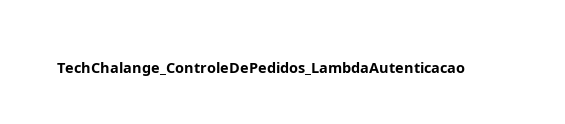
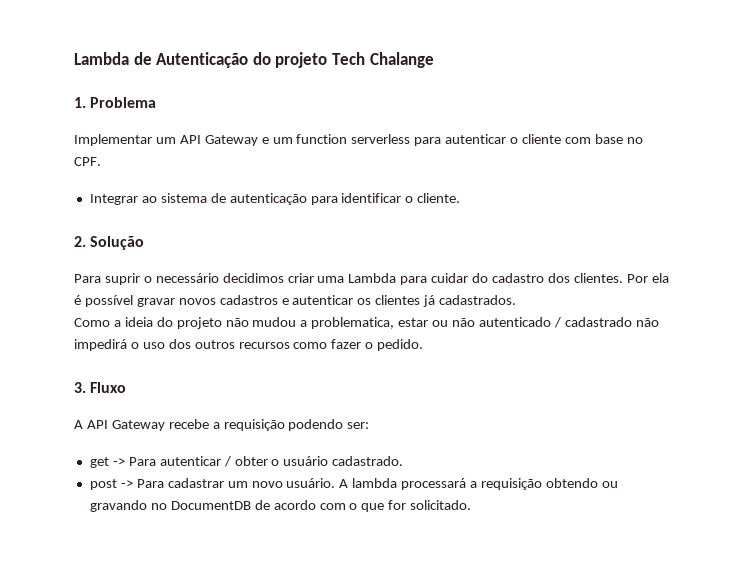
- TechChalange_ControleDePedidos_LambdaAutenticacao
+ Lambda de Autenticação do projeto Tech Chalange
+ 1. Problema
+ Implementar um API Gateway e um function serverless para autenticar o cliente com base no CPF.
+ Integrar ao sistema de autenticação para identificar o cliente.
+ 2. Solução
+ Para suprir o necessário decidimos criar uma Lambda para cuidar do cadastro dos clientes. Por ela é possível gravar novos cadastros e autenticar os clientes já cadastrados.
+ Como a ideia do projeto não mudou a problematica, estar ou não autenticado / cadastrado não impedirá o uso dos outros recursos como fazer o pedido.
+ 3. Fluxo
+ A API Gateway recebe a requisição podendo ser:
+ get -> Para autenticar / obter o usuário cadastrado.
+ post -> Para cadastrar um novo usuário. A lambda processará a requisição obtendo ou gravando no DocumentDB de acordo com o que for solicitado.

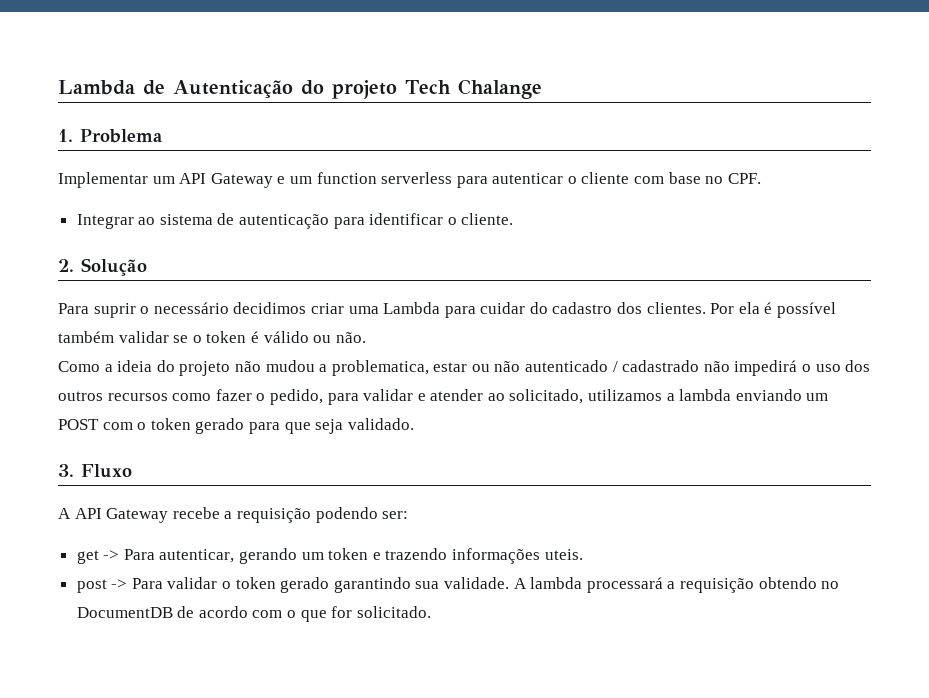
- Por ela é possível gravar novos cadastros e autenticar os clientes já cadastrados.
+ Por ela é possível também validar se o token é válido ou não.
- Como a ideia do projeto não mudou a problematica, estar ou não autenticado / cadastrado não impedirá o uso dos outros recursos como fazer o pedido.
+ Como a ideia do projeto não mudou a problematica, estar ou não autenticado / cadastrado não impedirá o uso dos outros recursos como fazer o pedido, para validar e atender ao solicitado, utilizamos a lambda enviando um POST com o token gerado para que seja validado.
- get -> Para autenticar / obter o usuário cadastrado.
- post -> Para cadastrar um novo usuário.
+ get -> Para autenticar, gerando um token e trazendo informações uteis.
+ post -> Para validar o token gerado garantindo sua validade.
- A lambda processará a requisição obtendo ou gravando no DocumentDB de acordo com o que for solicitado.
+ A lambda processará a requisição obtendo no DocumentDB de acordo com o que for solicitado.

